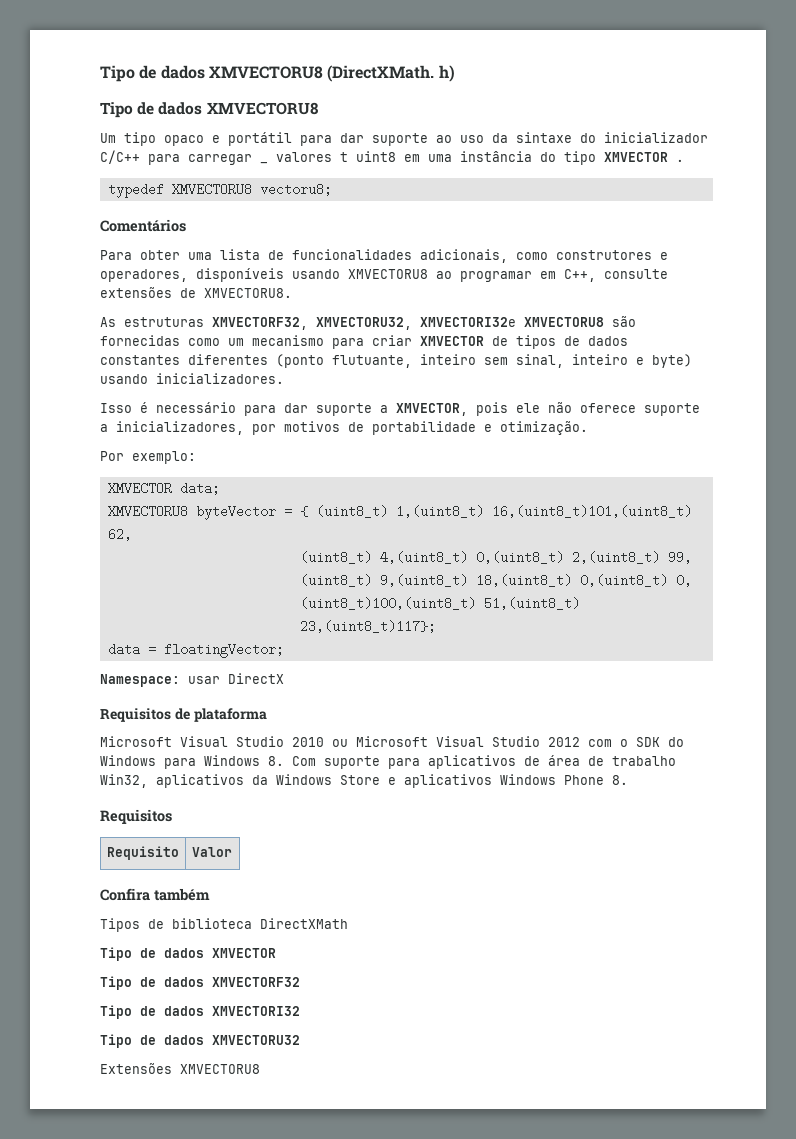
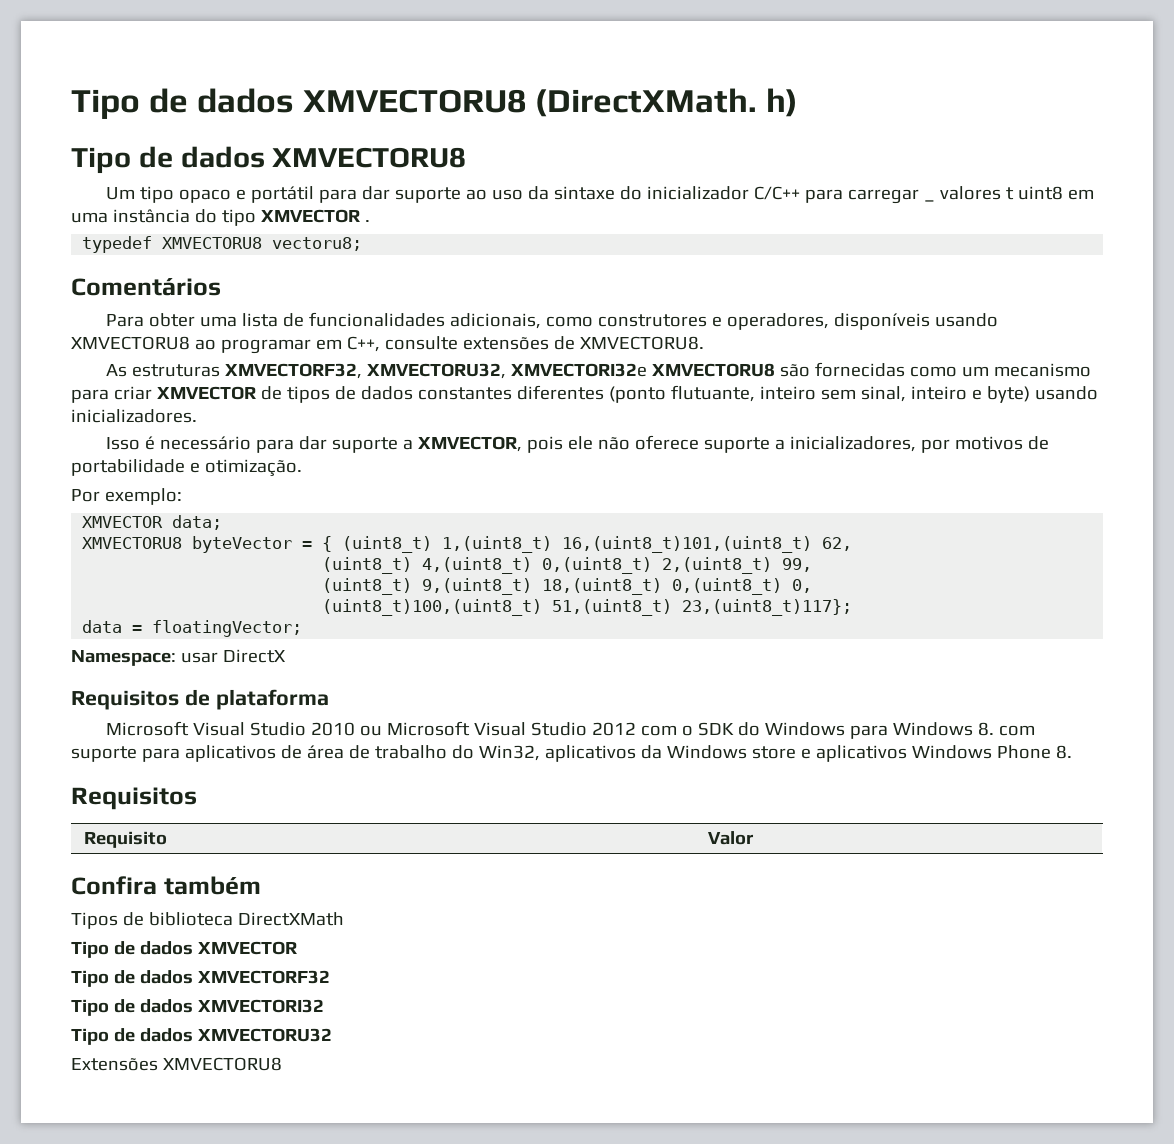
- Microsoft Visual Studio 2010 ou Microsoft Visual Studio 2012 com o SDK do Windows para Windows 8. Com suporte para aplicativos de área de trabalho Win32, aplicativos da Windows Store e aplicativos Windows Phone 8.
+ Microsoft Visual Studio 2010 ou Microsoft Visual Studio 2012 com o SDK do Windows para Windows 8. com suporte para aplicativos de área de trabalho do Win32, aplicativos da Windows store e aplicativos Windows Phone 8.

